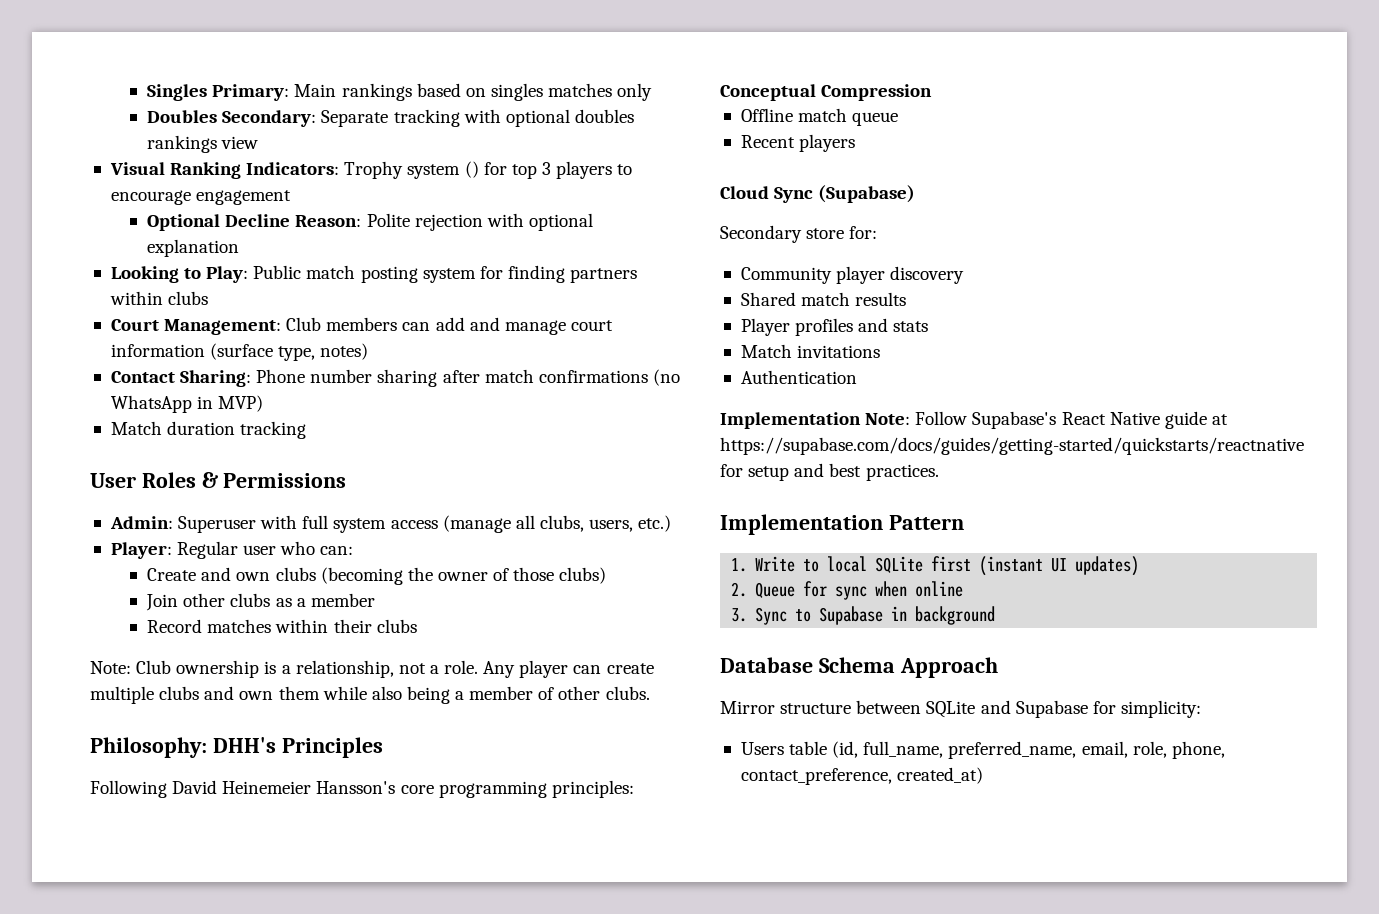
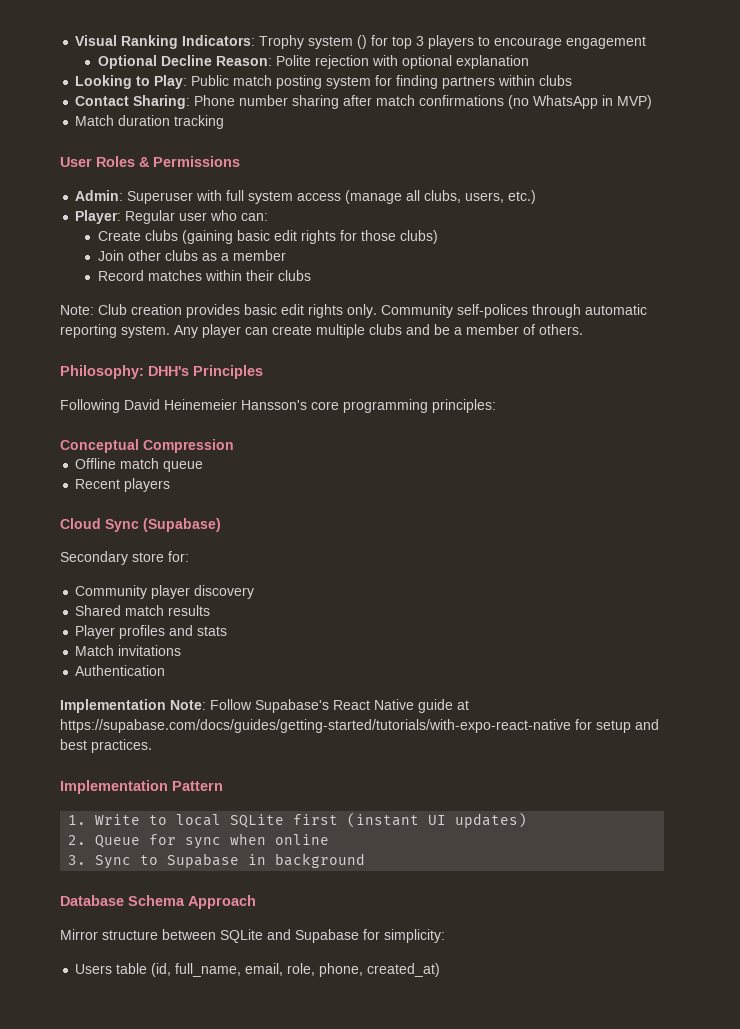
- Singles Primary: Main rankings based on singles matches only
- Doubles Secondary: Separate tracking with optional doubles rankings view
- Court Management: Club members can add and manage court information (surface type, notes)
- Create and own clubs (becoming the owner of those clubs)
+ Create clubs (gaining basic edit rights for those clubs)
- Note: Club ownership is a relationship, not a role.
+ Note: Club creation provides basic edit rights only. Community self-polices through automatic reporting system.
- Any player can create multiple clubs and own them while also being a member of other clubs.
+ Any player can create multiple clubs and be a member of others.
- Implementation Note: Follow Supabase's React Native guide at https://supabase.com/docs/guides/getting-started/quickstarts/reactnative for setup and best practices.
+ Implementation Note: Follow Supabase's React Native guide at https://supabase.com/docs/guides/getting-started/tutorials/with-expo-react-native for setup and best practices.
- Users table (id, full_name, preferred_name, email, role, phone, contact_preference, created_at)
+ Users table (id, full_name, email, role, phone, created_at)

